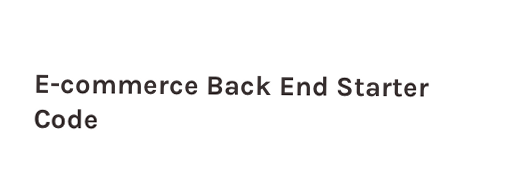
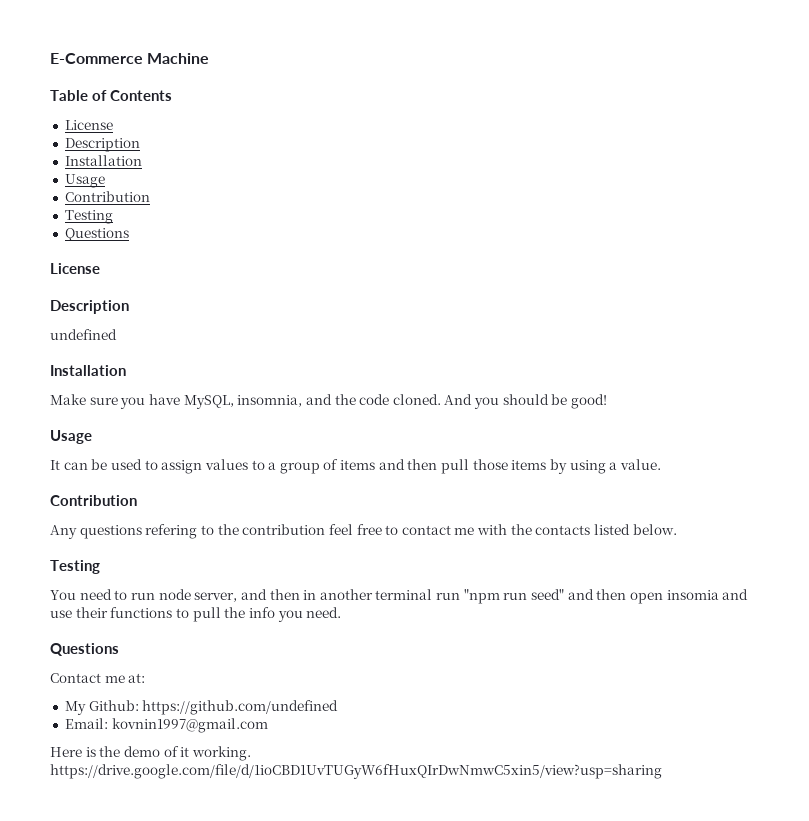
- E-commerce Back End Starter Code
+ E-Commerce Machine
+ Table of Contents
+ License
+ Description
+ Installation
+ Usage
+ Contribution
+ Testing
+ Questions
+ License
+ Description
+ undefined
+ Installation
+ Make sure you have MySQL, insomnia, and the code cloned. And you should be good!
+ Usage
+ It can be used to assign values to a group of items and then pull those items by using a value.
+ Contribution
+ Any questions refering to the contribution feel free to contact me with the contacts listed below.
+ Testing
+ You need to run node server, and then in another terminal run "npm run seed" and then open insomia and use their functions to pull the info you need.
+ Questions
+ Contact me at:
+ My Github: https://github.com/undefined
+ Email: kovnin1997@gmail.com
+ Here is the demo of it working. https://drive.google.com/file/d/1ioCBD1UvTUGyW6fHuxQIrDwNmwC5xin5/view?usp=sharing

